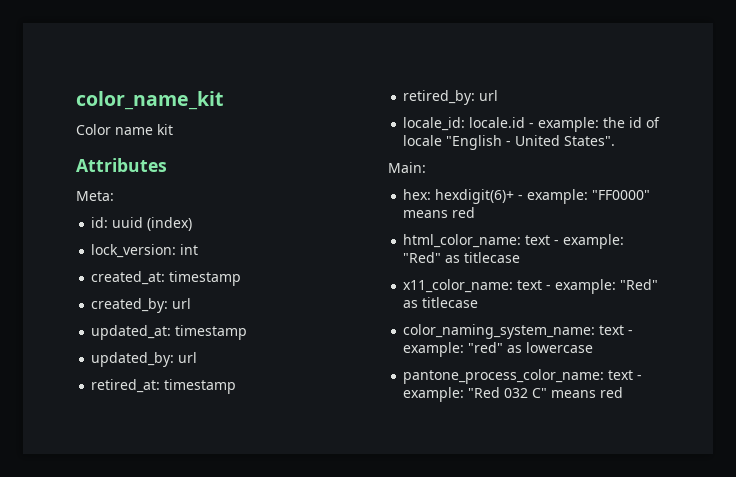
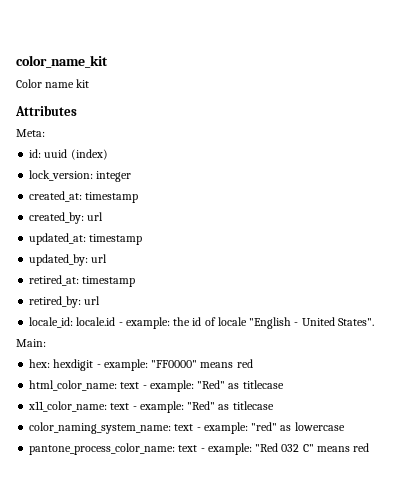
- lock_version: int
+ lock_version: integer
- hex: hexdigit(6)+ - example: "FF0000" means red
+ hex: hexdigit - example: "FF0000" means red

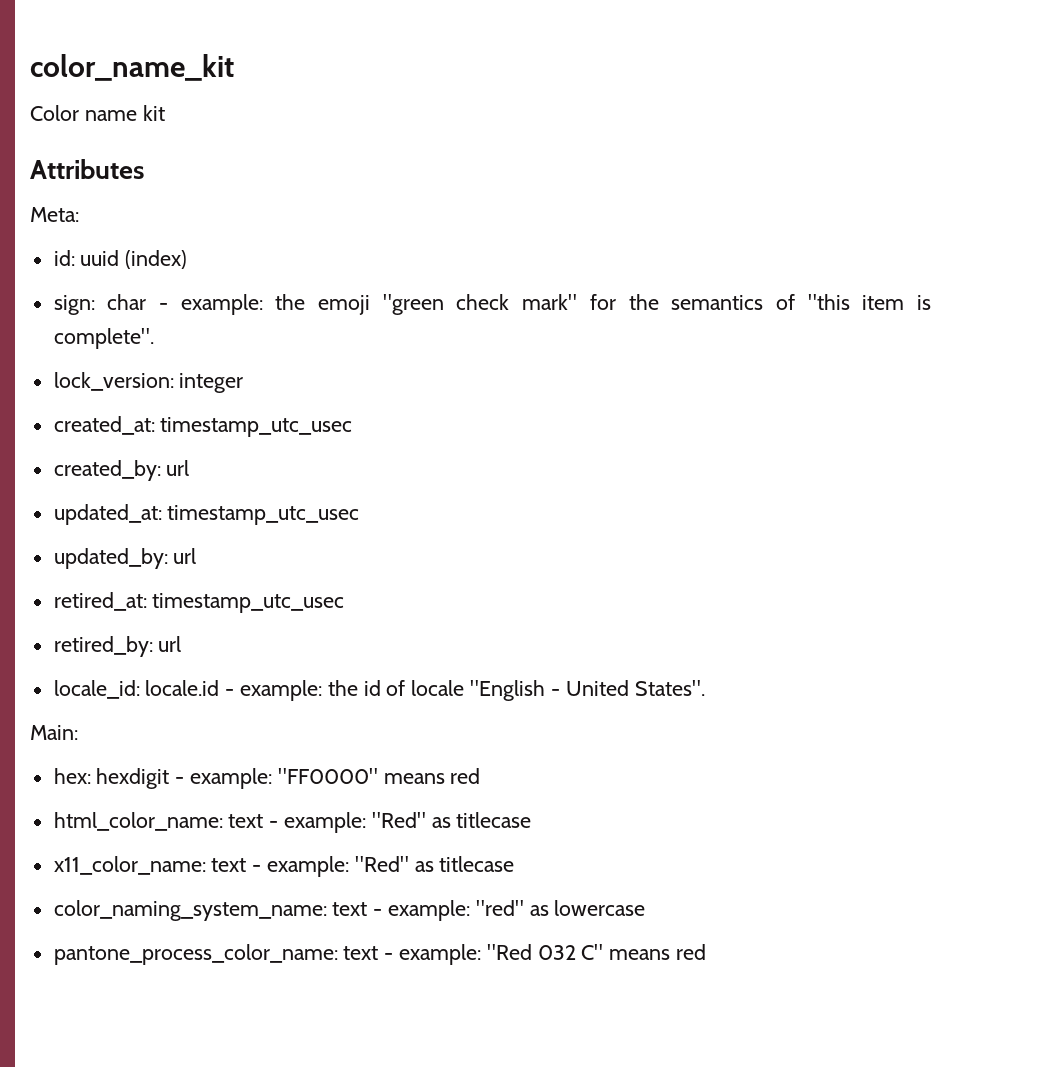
+ sign: char - example: the emoji "green check mark" for the semantics of "this item is complete".
- created_at: timestamp
+ created_at: timestamp_utc_usec
- updated_at: timestamp
+ updated_at: timestamp_utc_usec
- retired_at: timestamp
+ retired_at: timestamp_utc_usec

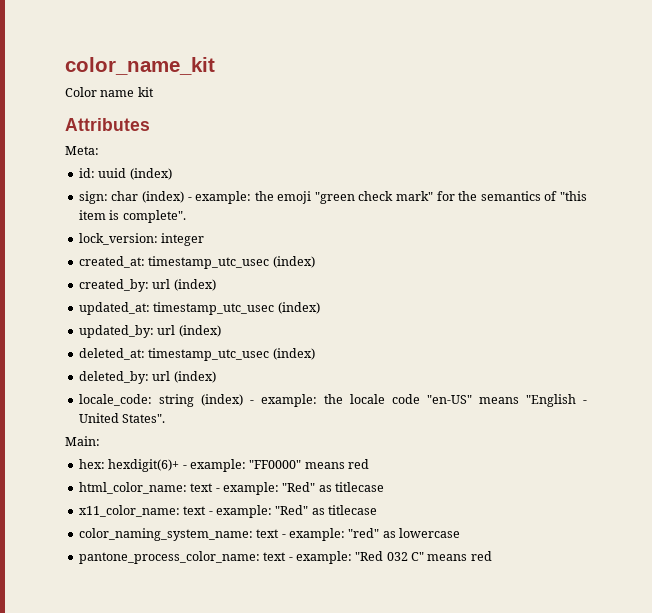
- sign: char - example: the emoji "green check mark" for the semantics of "this item is complete".
+ sign: char (index) - example: the emoji "green check mark" for the semantics of "this item is complete".
- created_at: timestamp_utc_usec
+ created_at: timestamp_utc_usec (index)
- created_by: url
+ created_by: url (index)
- updated_at: timestamp_utc_usec
+ updated_at: timestamp_utc_usec (index)
- updated_by: url
- retired_at: timestamp_utc_usec
- retired_by: url
- locale_id: locale.id - example: the id of locale "English - United States".
+ updated_by: url (index)
+ deleted_at: timestamp_utc_usec (index)
+ deleted_by: url (index)
+ locale_code: string (index) - example: the locale code "en-US" means "English - United States".
- hex: hexdigit - example: "FF0000" means red
+ hex: hexdigit(6)+ - example: "FF0000" means red

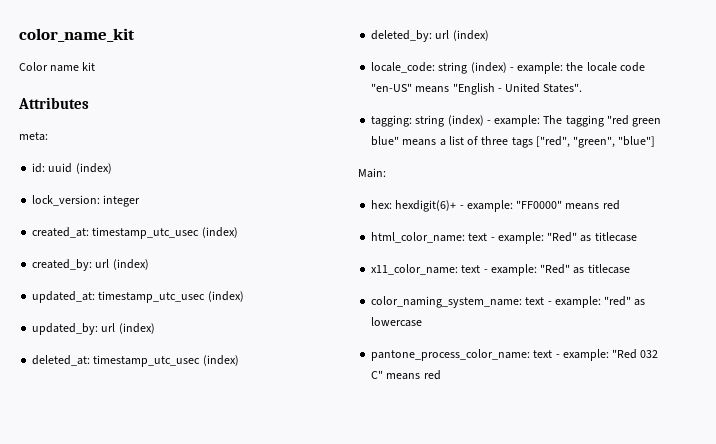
- Meta:
+ meta:
- sign: char (index) - example: the emoji "green check mark" for the semantics of "this item is complete".
+ tagging: string (index) - example: The tagging "red green blue" means a list of three tags ["red", "green", "blue"]

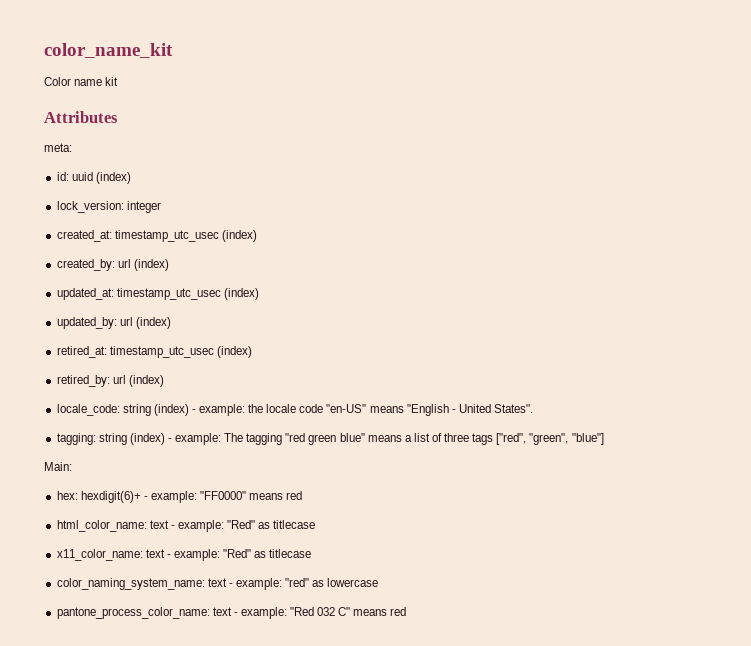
- deleted_at: timestamp_utc_usec (index)
- deleted_by: url (index)
+ retired_at: timestamp_utc_usec (index)
+ retired_by: url (index)

